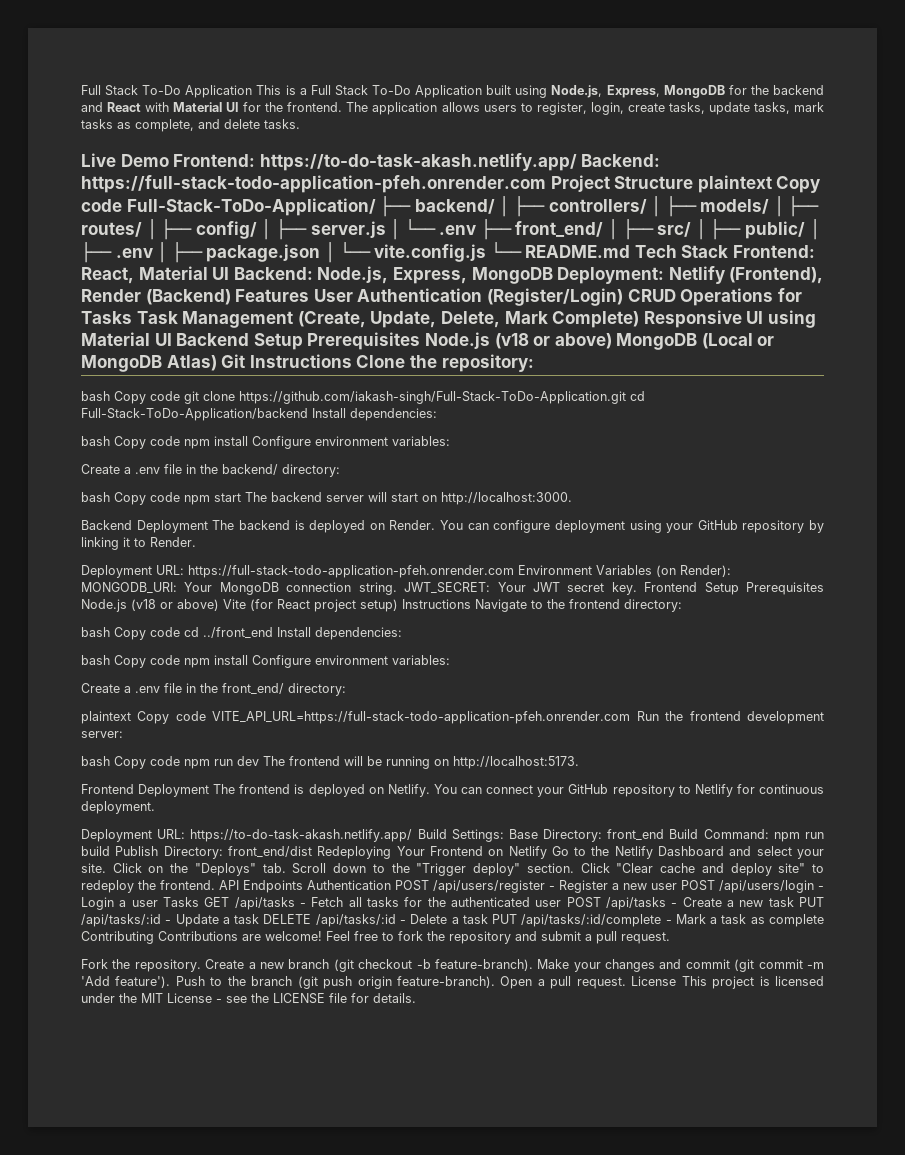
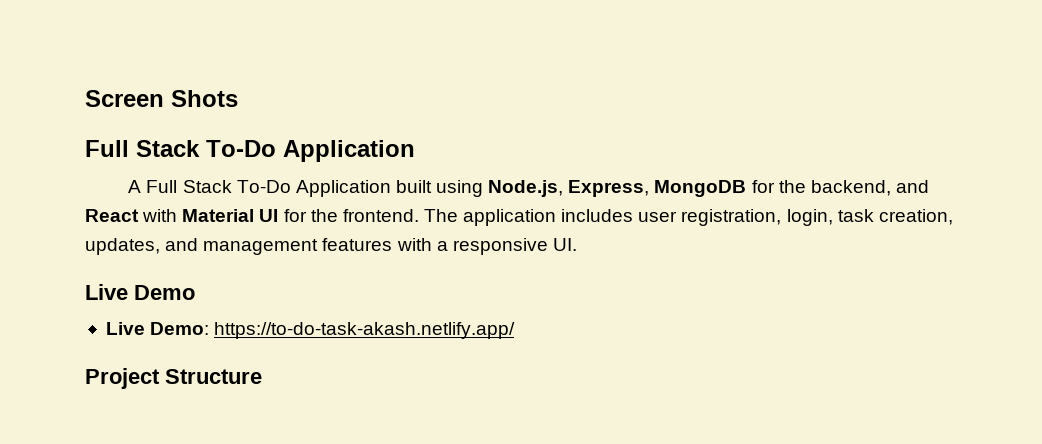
- Full Stack To-Do Application This is a Full Stack To-Do Application built using Node.js, Express, MongoDB for the backend and React with Material UI for the frontend.
+ Screen Shots
+ Full Stack To-Do Application
+ A Full Stack To-Do Application built using Node.js, Express, MongoDB for the backend, and React with Material UI for the frontend.
- The application allows users to register, login, create tasks, update tasks, mark tasks as complete, and delete tasks.
+ The application includes user registration, login, task creation, updates, and management features with a responsive UI.
- Live Demo Frontend: https://to-do-task-akash.netlify.app/ Backend: https://full-stack-todo-application-pfeh.onrender.com Project Structure plaintext Copy code Full-Stack-ToDo-Application/ ├── backend/ │ ├── controllers/ │ ├── models/ │ ├── routes/ │ ├── config/ │ ├── server.js │ └── .env ├── front_end/ │ ├── src/ │ ├── public/ │ ├── .env │ ├── package.json │ └── vite.config.js └── README.md Tech Stack Frontend: React, Material UI Backend: Node.js, Express, MongoDB Deployment: Netlify (Frontend), Render (Backend) Features User Authentication (Register/Login) CRUD Operations for Tasks Task Management (Create, Update, Delete, Mark Complete) Responsive UI using Material UI Backend Setup Prerequisites Node.js (v18 or above) MongoDB (Local or MongoDB Atlas) Git Instructions Clone the repository:
- bash Copy code git clone https://github.com/iakash-singh/Full-Stack-ToDo-Application.git cd Full-Stack-ToDo-Application/backend Install dependencies:
- bash Copy code npm install Configure environment variables:
- Create a .env file in the backend/ directory:
- bash Copy code npm start The backend server will start on http://localhost:3000.
- Backend Deployment The backend is deployed on Render. You can configure deployment using your GitHub repository by linking it to Render.
- Deployment URL: https://full-stack-todo-application-pfeh.onrender.com Environment Variables (on Render): MONGODB_URI: Your MongoDB connection string. JWT_SECRET: Your JWT secret key. Frontend Setup Prerequisites Node.js (v18 or above) Vite (for React project setup) Instructions Navigate to the frontend directory:
- bash Copy code cd ../front_end Install dependencies:
- bash Copy code npm install Configure environment variables:
- Create a .env file in the front_end/ directory:
- plaintext Copy code VITE_API_URL=https://full-stack-todo-application-pfeh.onrender.com Run the frontend development server:
- bash Copy code npm run dev The frontend will be running on http://localhost:5173.
- Frontend Deployment The frontend is deployed on Netlify. You can connect your GitHub repository to Netlify for continuous deployment.
- Deployment URL: https://to-do-task-akash.netlify.app/ Build Settings: Base Directory: front_end Build Command: npm run build Publish Directory: front_end/dist Redeploying Your Frontend on Netlify Go to the Netlify Dashboard and select your site. Click on the "Deploys" tab. Scroll down to the "Trigger deploy" section. Click "Clear cache and deploy site" to redeploy the frontend. API Endpoints Authentication POST /api/users/register - Register a new user POST /api/users/login - Login a user Tasks GET /api/tasks - Fetch all tasks for the authenticated user POST /api/tasks - Create a new task PUT /api/tasks/:id - Update a task DELETE /api/tasks/:id - Delete a task PUT /api/tasks/:id/complete - Mark a task as complete Contributing Contributions are welcome! Feel free to fork the repository and submit a pull request.
- Fork the repository. Create a new branch (git checkout -b feature-branch). Make your changes and commit (git commit -m 'Add feature'). Push to the branch (git push origin feature-branch). Open a pull request. License This project is licensed under the MIT License - see the LICENSE file for details.
+ Live Demo
+ Live Demo: https://to-do-task-akash.netlify.app/
+ Project Structure

